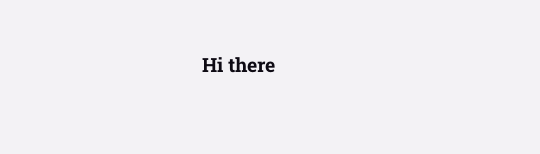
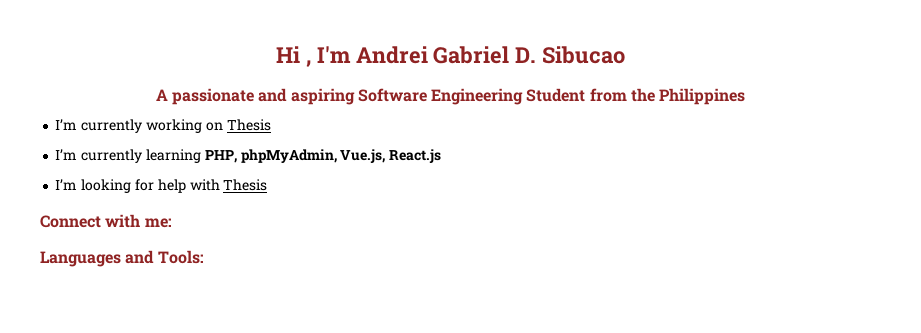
- Hi there
+ Hi , I'm Andrei Gabriel D. Sibucao
+ A passionate and aspiring Software Engineering Student from the Philippines
+ I’m currently working on Thesis
+ I’m currently learning PHP, phpMyAdmin, Vue.js, React.js
+ I’m looking for help with Thesis
+ Connect with me:
+ Languages and Tools:

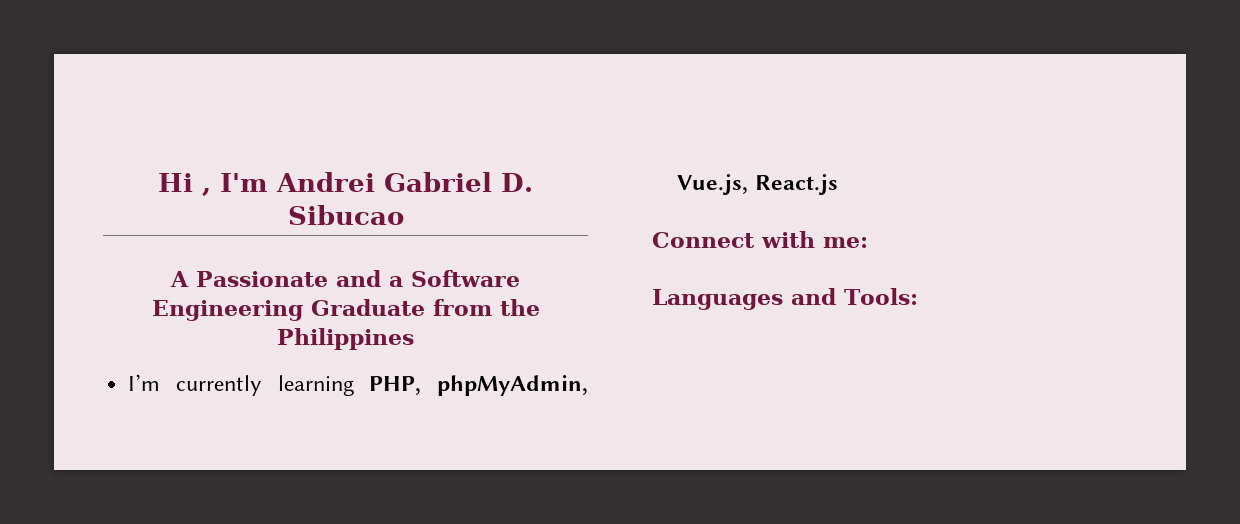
- A passionate and aspiring Software Engineering Student from the Philippines
+ A Passionate and a Software Engineering Graduate from the Philippines
- I’m currently working on Thesis
- I’m looking for help with Thesis

